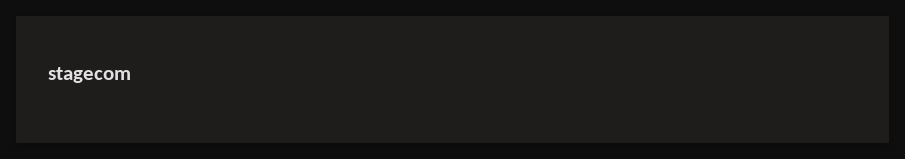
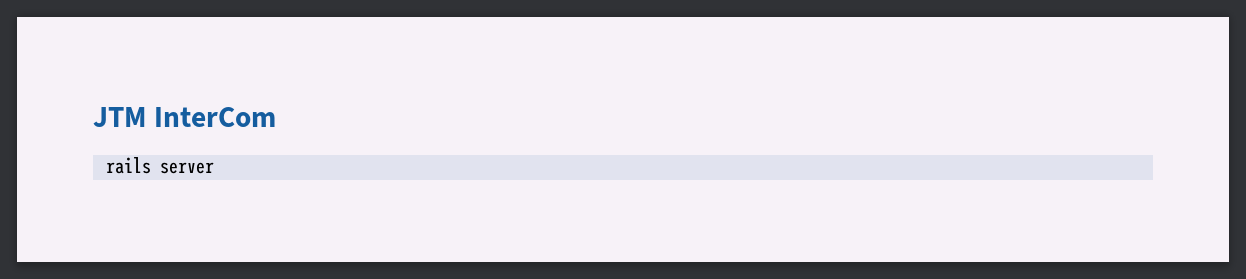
- stagecom
+ JTM InterCom
+ rails server

